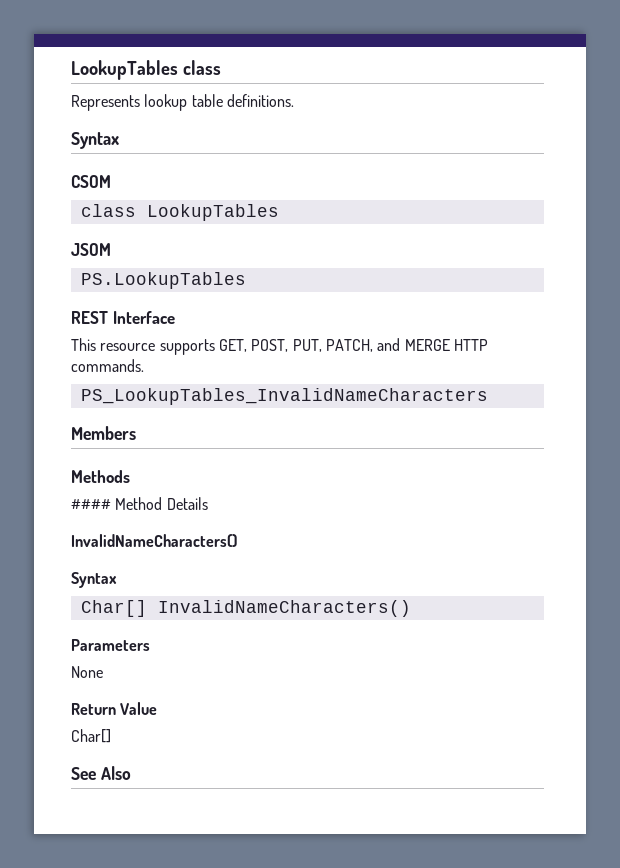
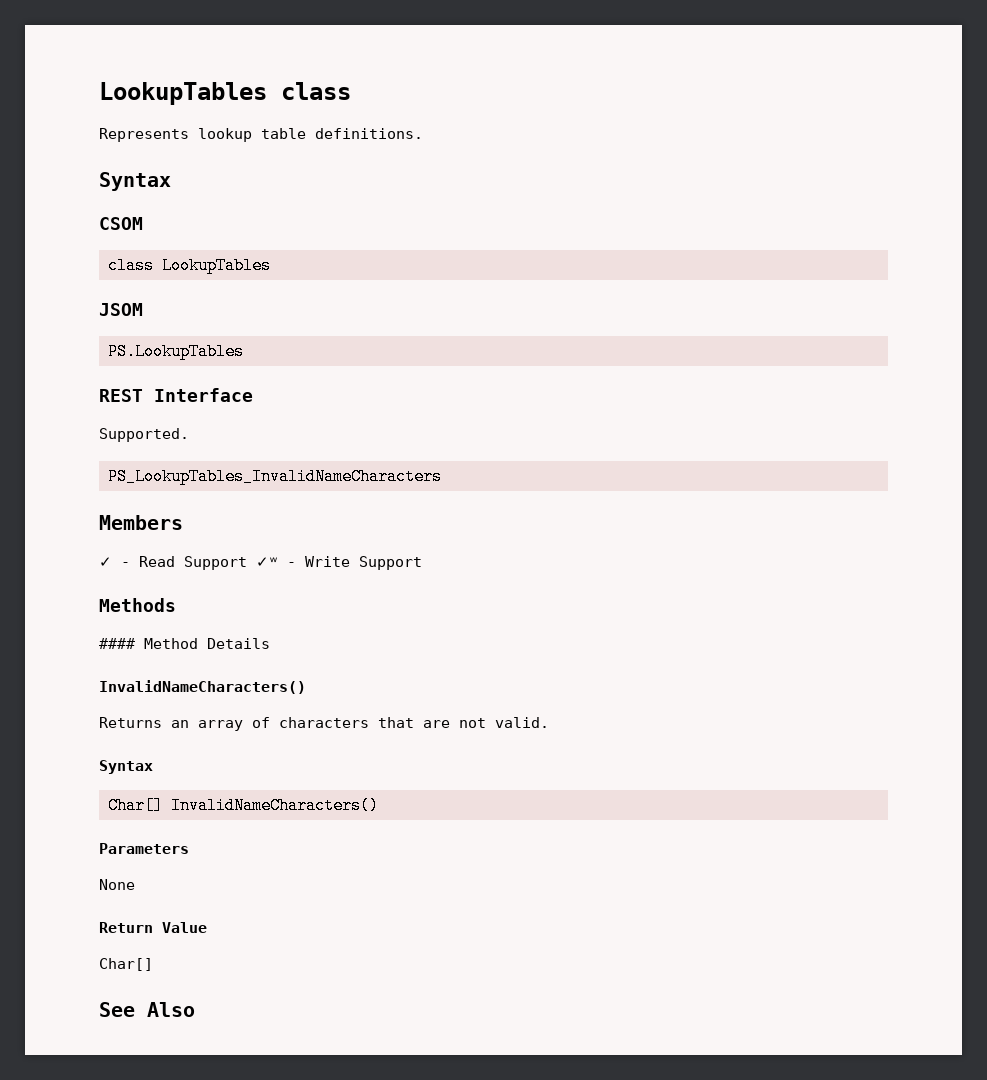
- This resource supports GET, POST, PUT, PATCH, and MERGE HTTP commands.
+ Supported.
  PS_LookupTables_InvalidNameCharacters
  Members
+ ✓ - Read Support ✓ʷ - Write Support
+ Returns an array of characters that are not valid.

